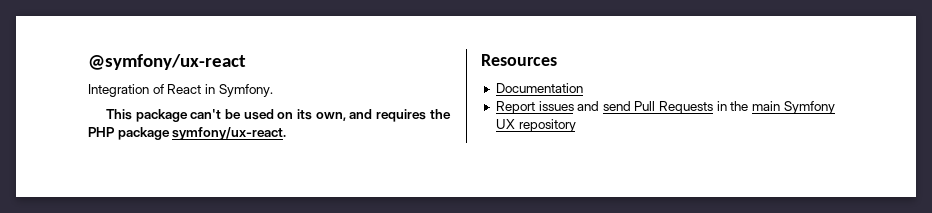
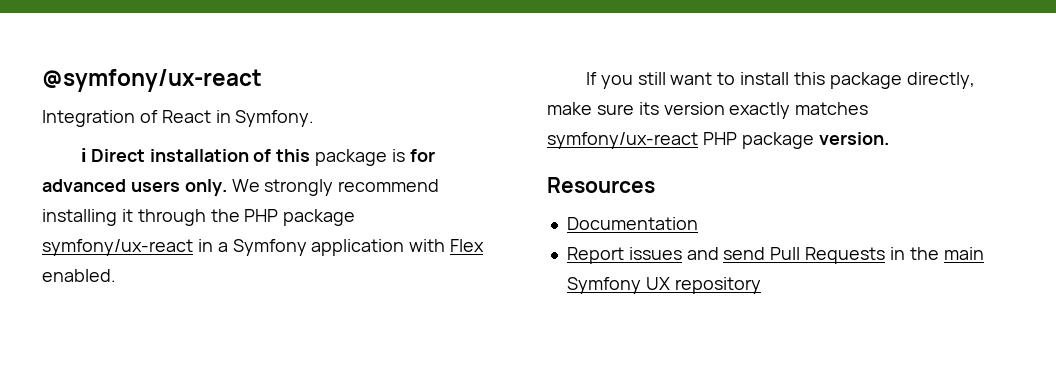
- This package can't be used on its own, and requires the PHP package symfony/ux-react.
+ ℹ Direct installation of this package is for advanced users only. We strongly recommend installing it through the PHP package symfony/ux-react in a Symfony application with Flex enabled.
+ If you still want to install this package directly, make sure its version exactly matches symfony/ux-react PHP package version.

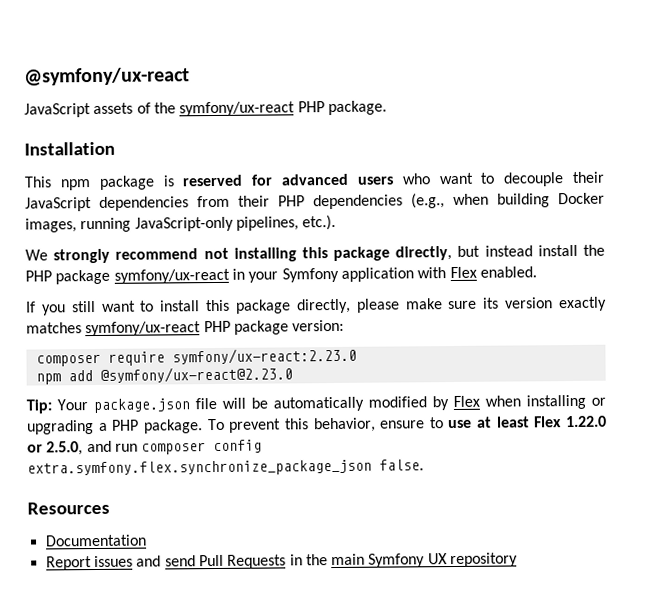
- Integration of React in Symfony.
- ℹ Direct installation of this package is for advanced users only. We strongly recommend installing it through the PHP package symfony/ux-react in a Symfony application with Flex enabled.
+ JavaScript assets of the symfony/ux-react PHP package.
+ Installation
+ This npm package is reserved for advanced users who want to decouple their JavaScript dependencies from their PHP dependencies (e.g., when building Docker images, running JavaScript-only pipelines, etc.).
+ We strongly recommend not installing this package directly, but instead install the PHP package symfony/ux-react in your Symfony application with Flex enabled.
- If you still want to install this package directly, make sure its version exactly matches symfony/ux-react PHP package version.
+ If you still want to install this package directly, please make sure its version exactly matches symfony/ux-react PHP package version:
+ composer require symfony/ux-react:2.23.0
+ npm add @symfony/ux-react@2.23.0
+ Tip: Your package.json file will be automatically modified by Flex when installing or upgrading a PHP package. To prevent this behavior, ensure to use at least Flex 1.22.0 or 2.5.0, and run composer config extra.symfony.flex.synchronize_package_json false.

